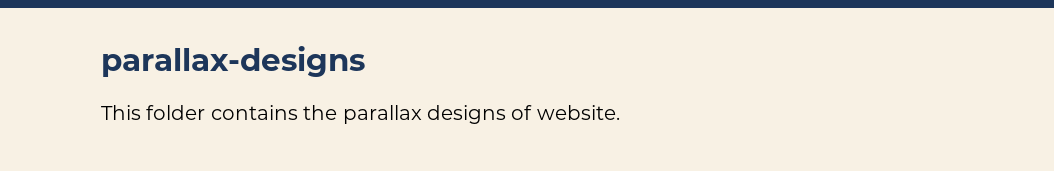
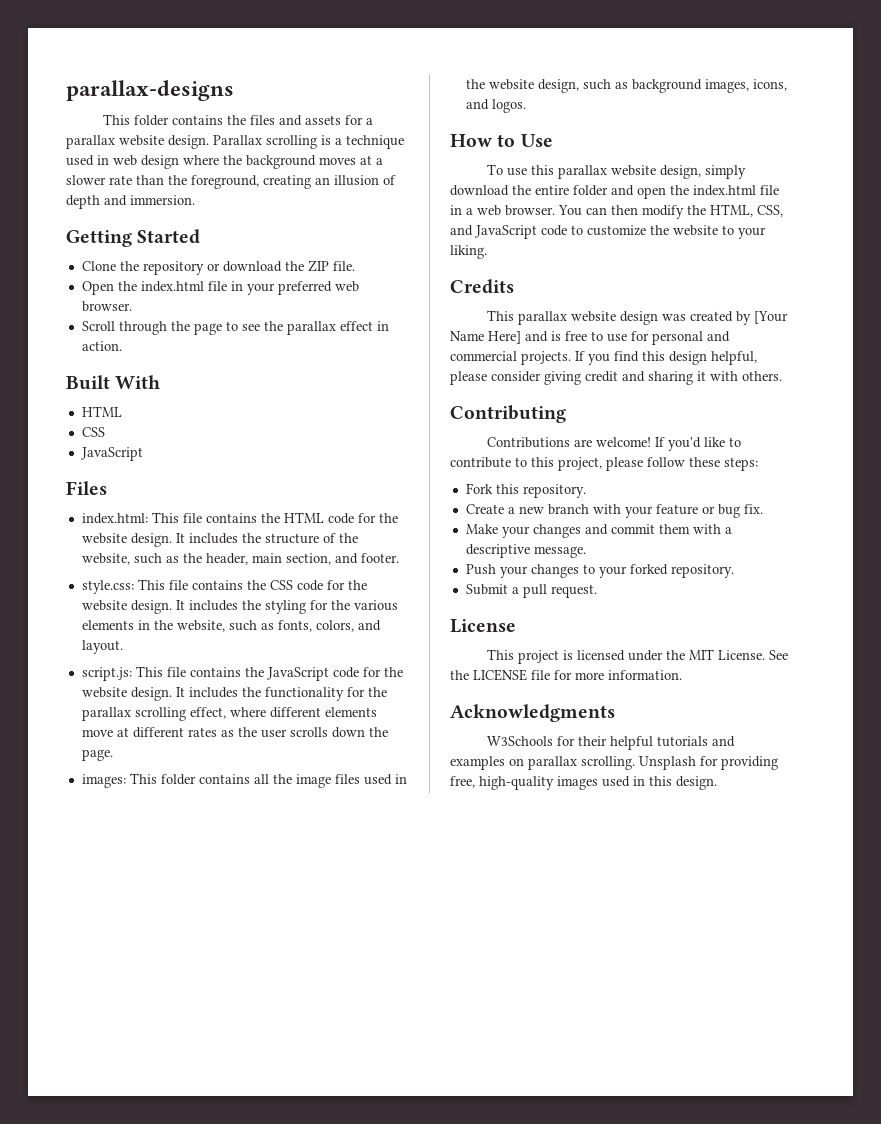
- This folder contains the parallax designs of website.
+ This folder contains the files and assets for a parallax website design. Parallax scrolling is a technique used in web design where the background moves at a slower rate than the foreground, creating an illusion of depth and immersion.
+ Getting Started
+ Clone the repository or download the ZIP file.
+ Open the index.html file in your preferred web browser.
+ Scroll through the page to see the parallax effect in action.
+ Built With
+ HTML
+ CSS
+ JavaScript
+ Files
+ index.html: This file contains the HTML code for the website design. It includes the structure of the website, such as the header, main section, and footer.
+ style.css: This file contains the CSS code for the website design. It includes the styling for the various elements in the website, such as fonts, colors, and layout.
+ script.js: This file contains the JavaScript code for the website design. It includes the functionality for the parallax scrolling effect, where different elements move at different rates as the user scrolls down the page.
+ images: This folder contains all the image files used in the website design, such as background images, icons, and logos.
+ How to Use
+ To use this parallax website design, simply download the entire folder and open the index.html file in a web browser. You can then modify the HTML, CSS, and JavaScript code to customize the website to your liking.
+ Credits
+ This parallax website design was created by [Your Name Here] and is free to use for personal and commercial projects. If you find this design helpful, please consider giving credit and sharing it with others.
+ Contributing
+ Contributions are welcome! If you'd like to contribute to this project, please follow these steps:
+ Fork this repository.
+ Create a new branch with your feature or bug fix.
+ Make your changes and commit them with a descriptive message.
+ Push your changes to your forked repository.
+ Submit a pull request.
+ License
+ This project is licensed under the MIT License. See the LICENSE file for more information.
+ Acknowledgments
+ W3Schools for their helpful tutorials and examples on parallax scrolling. Unsplash for providing free, high-quality images used in this design.

